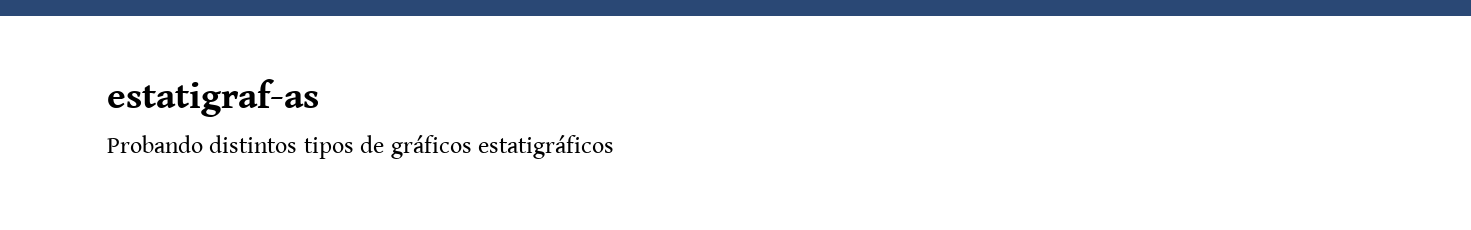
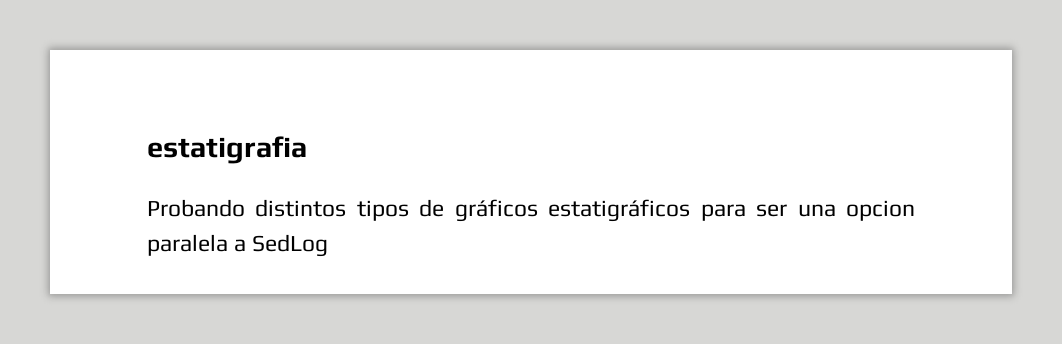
- estatigraf-as
+ estatigrafia
- Probando distintos tipos de gráficos estatigráficos
+ Probando distintos tipos de gráficos estatigráficos para ser una opcion paralela a SedLog

